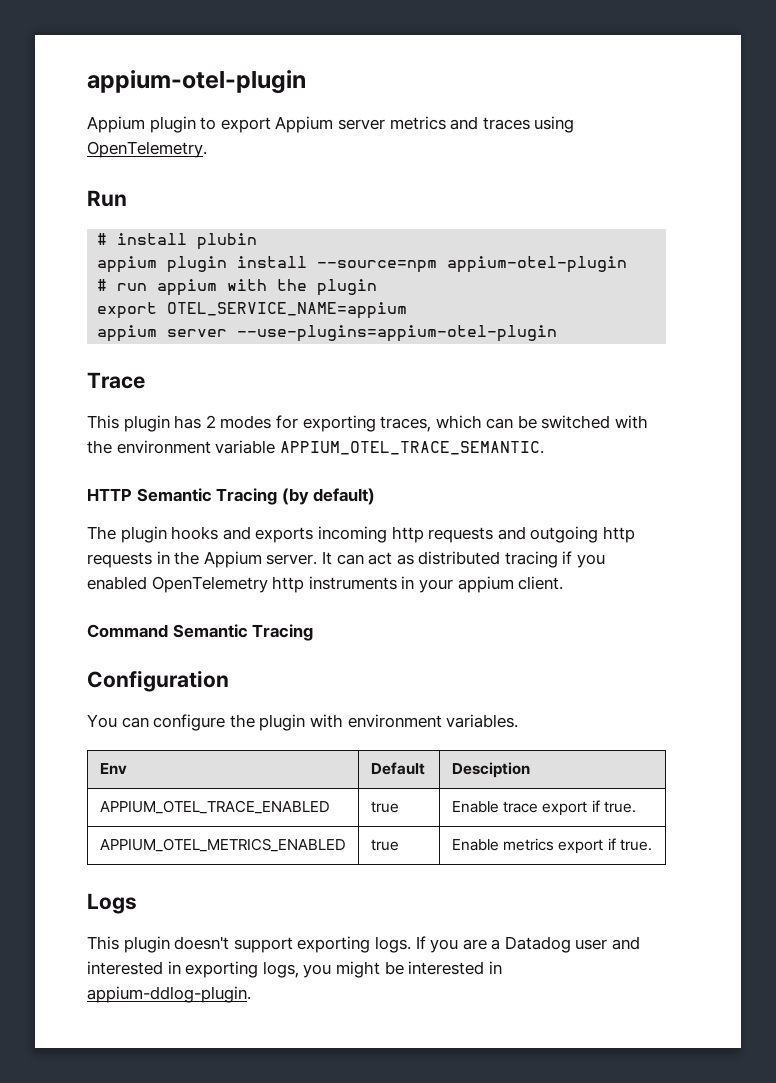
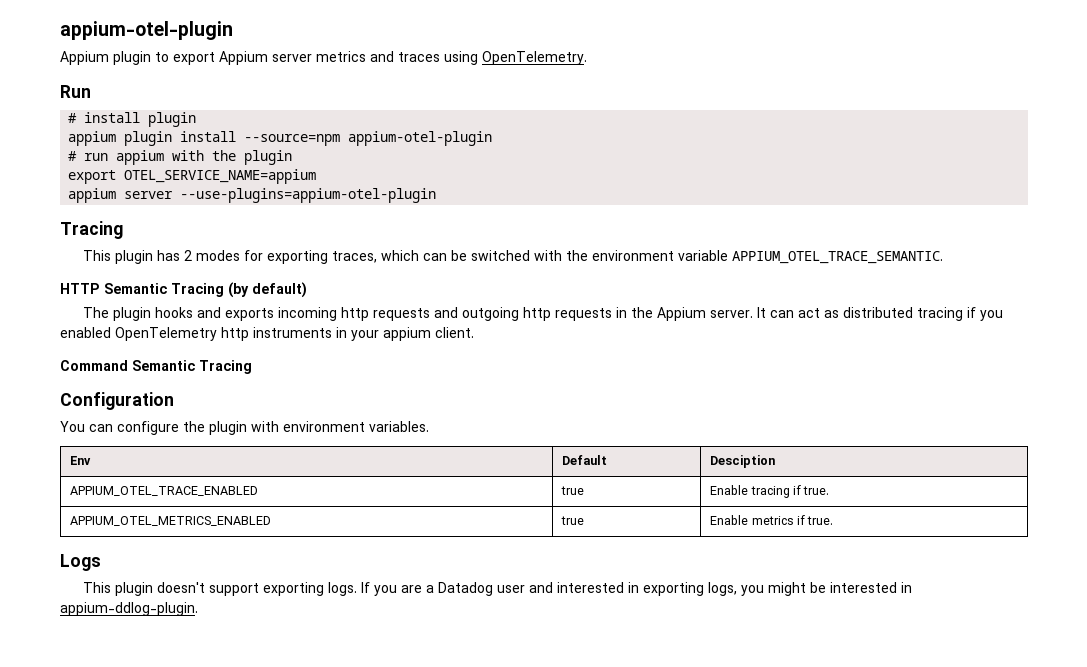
- # install plubin
+ # install plugin
  appium server --use-plugins=appium-otel-plugin
- Trace
+ Tracing
- APPIUM_OTEL_TRACE_ENABLED | true | Enable trace export if true.
+ APPIUM_OTEL_TRACE_ENABLED | true | Enable tracing if true.
- APPIUM_OTEL_METRICS_ENABLED | true | Enable metrics export if true.
+ APPIUM_OTEL_METRICS_ENABLED | true | Enable metrics if true.

